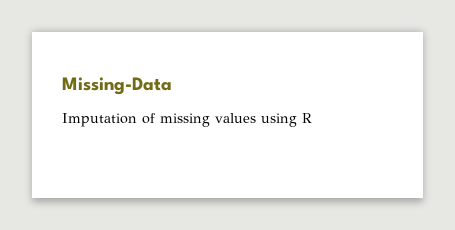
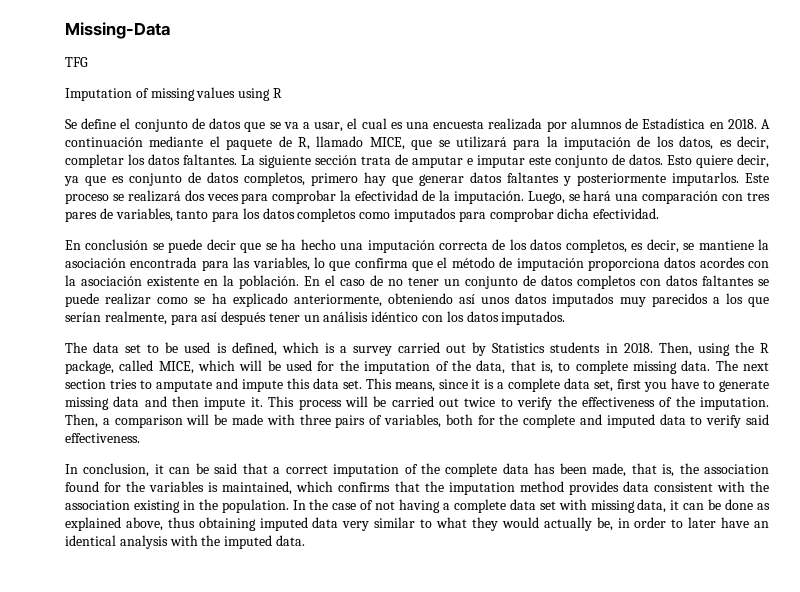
+ TFG
+ Se define el conjunto de datos que se va a usar, el cual es una encuesta realizada por alumnos de Estadística en 2018. A continuación mediante el paquete de R, llamado MICE, que se utilizará para la imputación de los datos, es decir, completar los datos faltantes. La siguiente sección trata de amputar e imputar este conjunto de datos. Esto quiere decir, ya que es conjunto de datos completos, primero hay que generar datos faltantes y posteriormente imputarlos. Este proceso se realizará dos veces para comprobar la efectividad de la imputación. Luego, se hará una comparación con tres pares de variables, tanto para los datos completos como imputados para comprobar dicha efectividad.
+ En conclusión se puede decir que se ha hecho una imputación correcta de los datos completos, es decir, se mantiene la asociación encontrada para las variables, lo que confirma que el método de imputación proporciona datos acordes con la asociación existente en la población. En el caso de no tener un conjunto de datos completos con datos faltantes se puede realizar como se ha explicado anteriormente, obteniendo así unos datos imputados muy parecidos a los que serían realmente, para así después tener un análisis idéntico con los datos imputados.
+ The data set to be used is defined, which is a survey carried out by Statistics students in 2018. Then, using the R package, called MICE, which will be used for the imputation of the data, that is, to complete missing data. The next section tries to amputate and impute this data set. This means, since it is a complete data set, first you have to generate missing data and then impute it. This process will be carried out twice to verify the effectiveness of the imputation. Then, a comparison will be made with three pairs of variables, both for the complete and imputed data to verify said effectiveness.
+ In conclusion, it can be said that a correct imputation of the complete data has been made, that is, the association found for the variables is maintained, which confirms that the imputation method provides data consistent with the association existing in the population. In the case of not having a complete data set with missing data, it can be done as explained above, thus obtaining imputed data very similar to what they would actually be, in order to later have an identical analysis with the imputed data.

